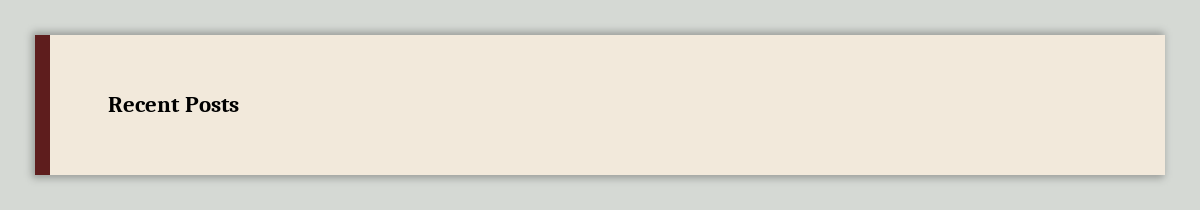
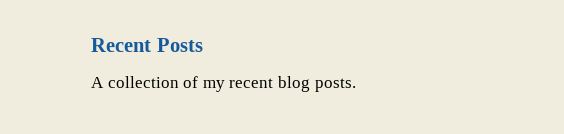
+ A collection of my recent blog posts.

